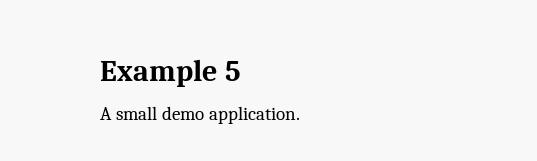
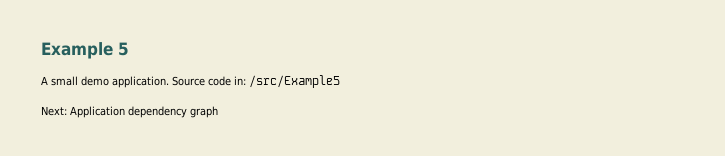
+ Source code in: /src/Example5
+ Next: Application dependency graph

